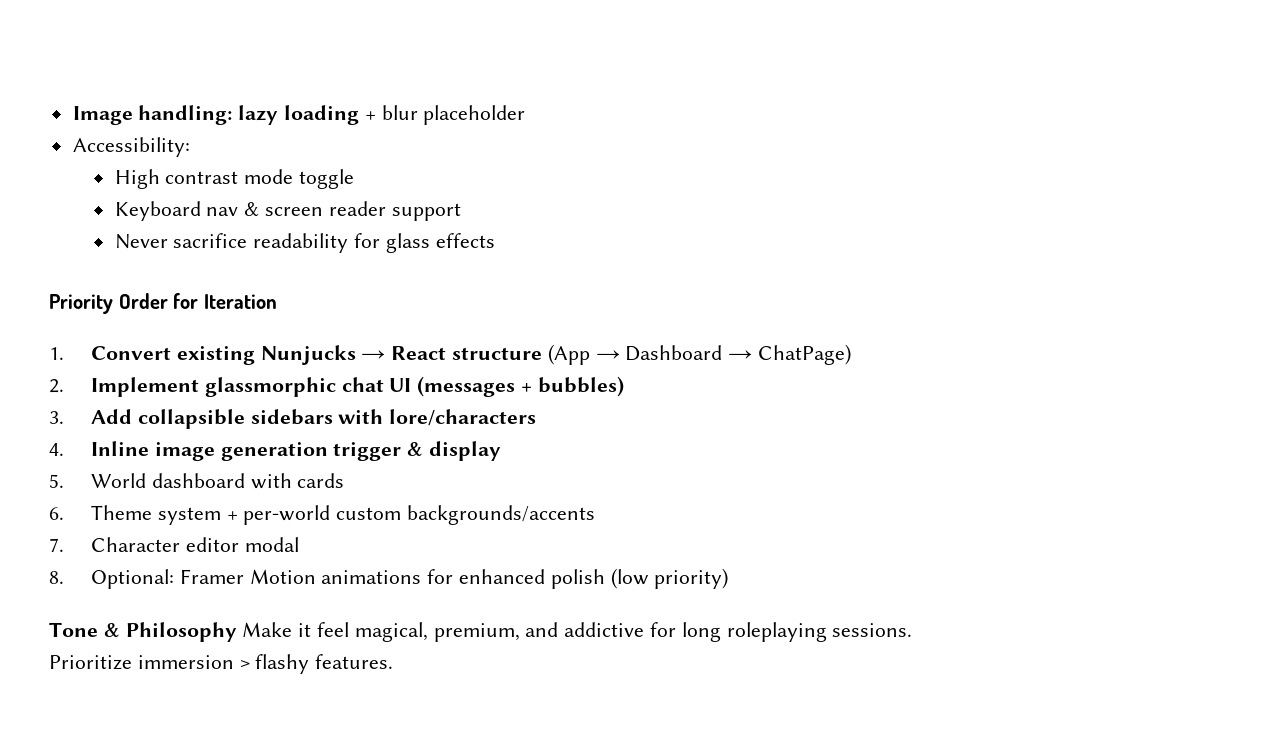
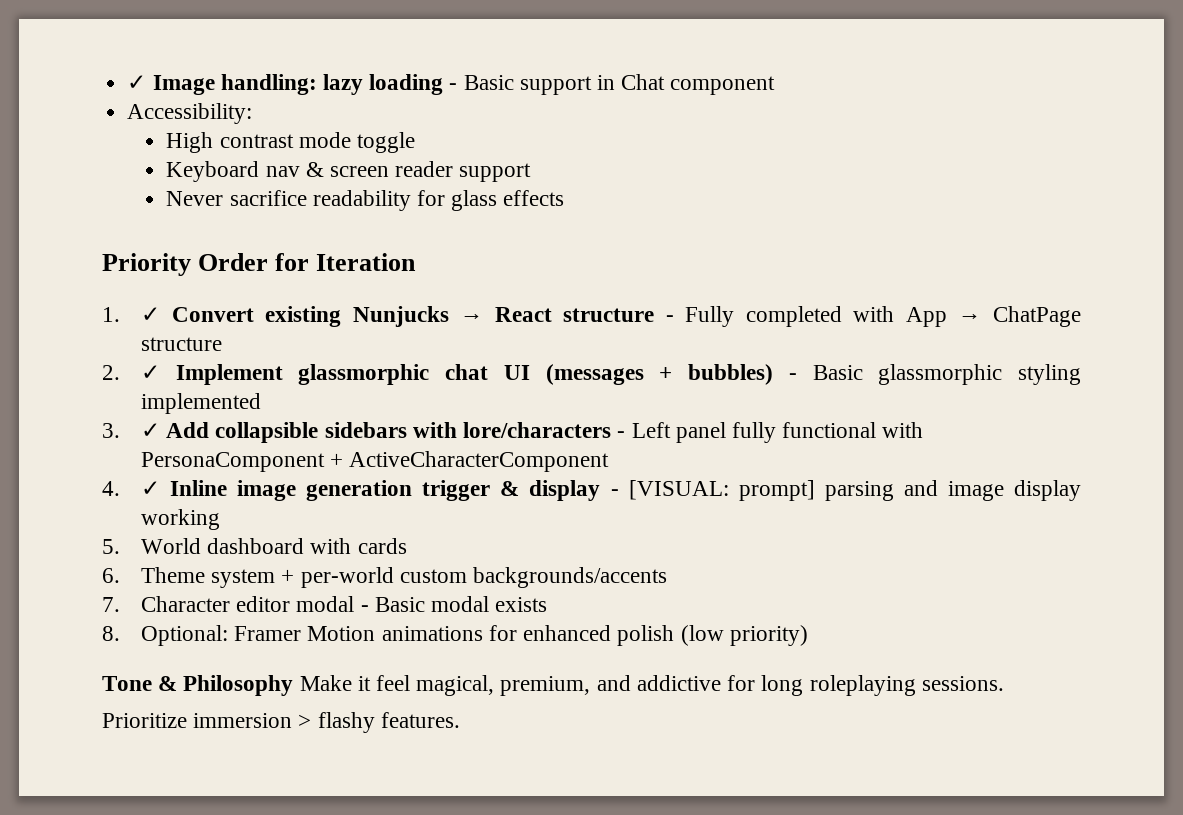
- Image handling: lazy loading + blur placeholder
+ ✓ Image handling: lazy loading - Basic support in Chat component
- 1. Convert existing Nunjucks → React structure (App → Dashboard → ChatPage)
+ 1. ✓ Convert existing Nunjucks → React structure - Fully completed with App → ChatPage structure
- 2. Implement glassmorphic chat UI (messages + bubbles)
+ 2. ✓ Implement glassmorphic chat UI (messages + bubbles) - Basic glassmorphic styling implemented
- 3. Add collapsible sidebars with lore/characters
+ 3. ✓ Add collapsible sidebars with lore/characters - Left panel fully functional with PersonaComponent + ActiveCharacterComponent
- 4. Inline image generation trigger & display
+ 4. ✓ Inline image generation trigger & display - [VISUAL: prompt] parsing and image display working
- 7. Character editor modal
+ 7. Character editor modal - Basic modal exists

